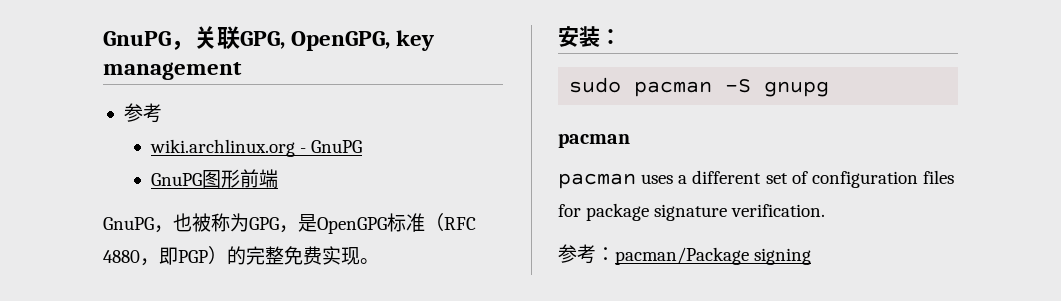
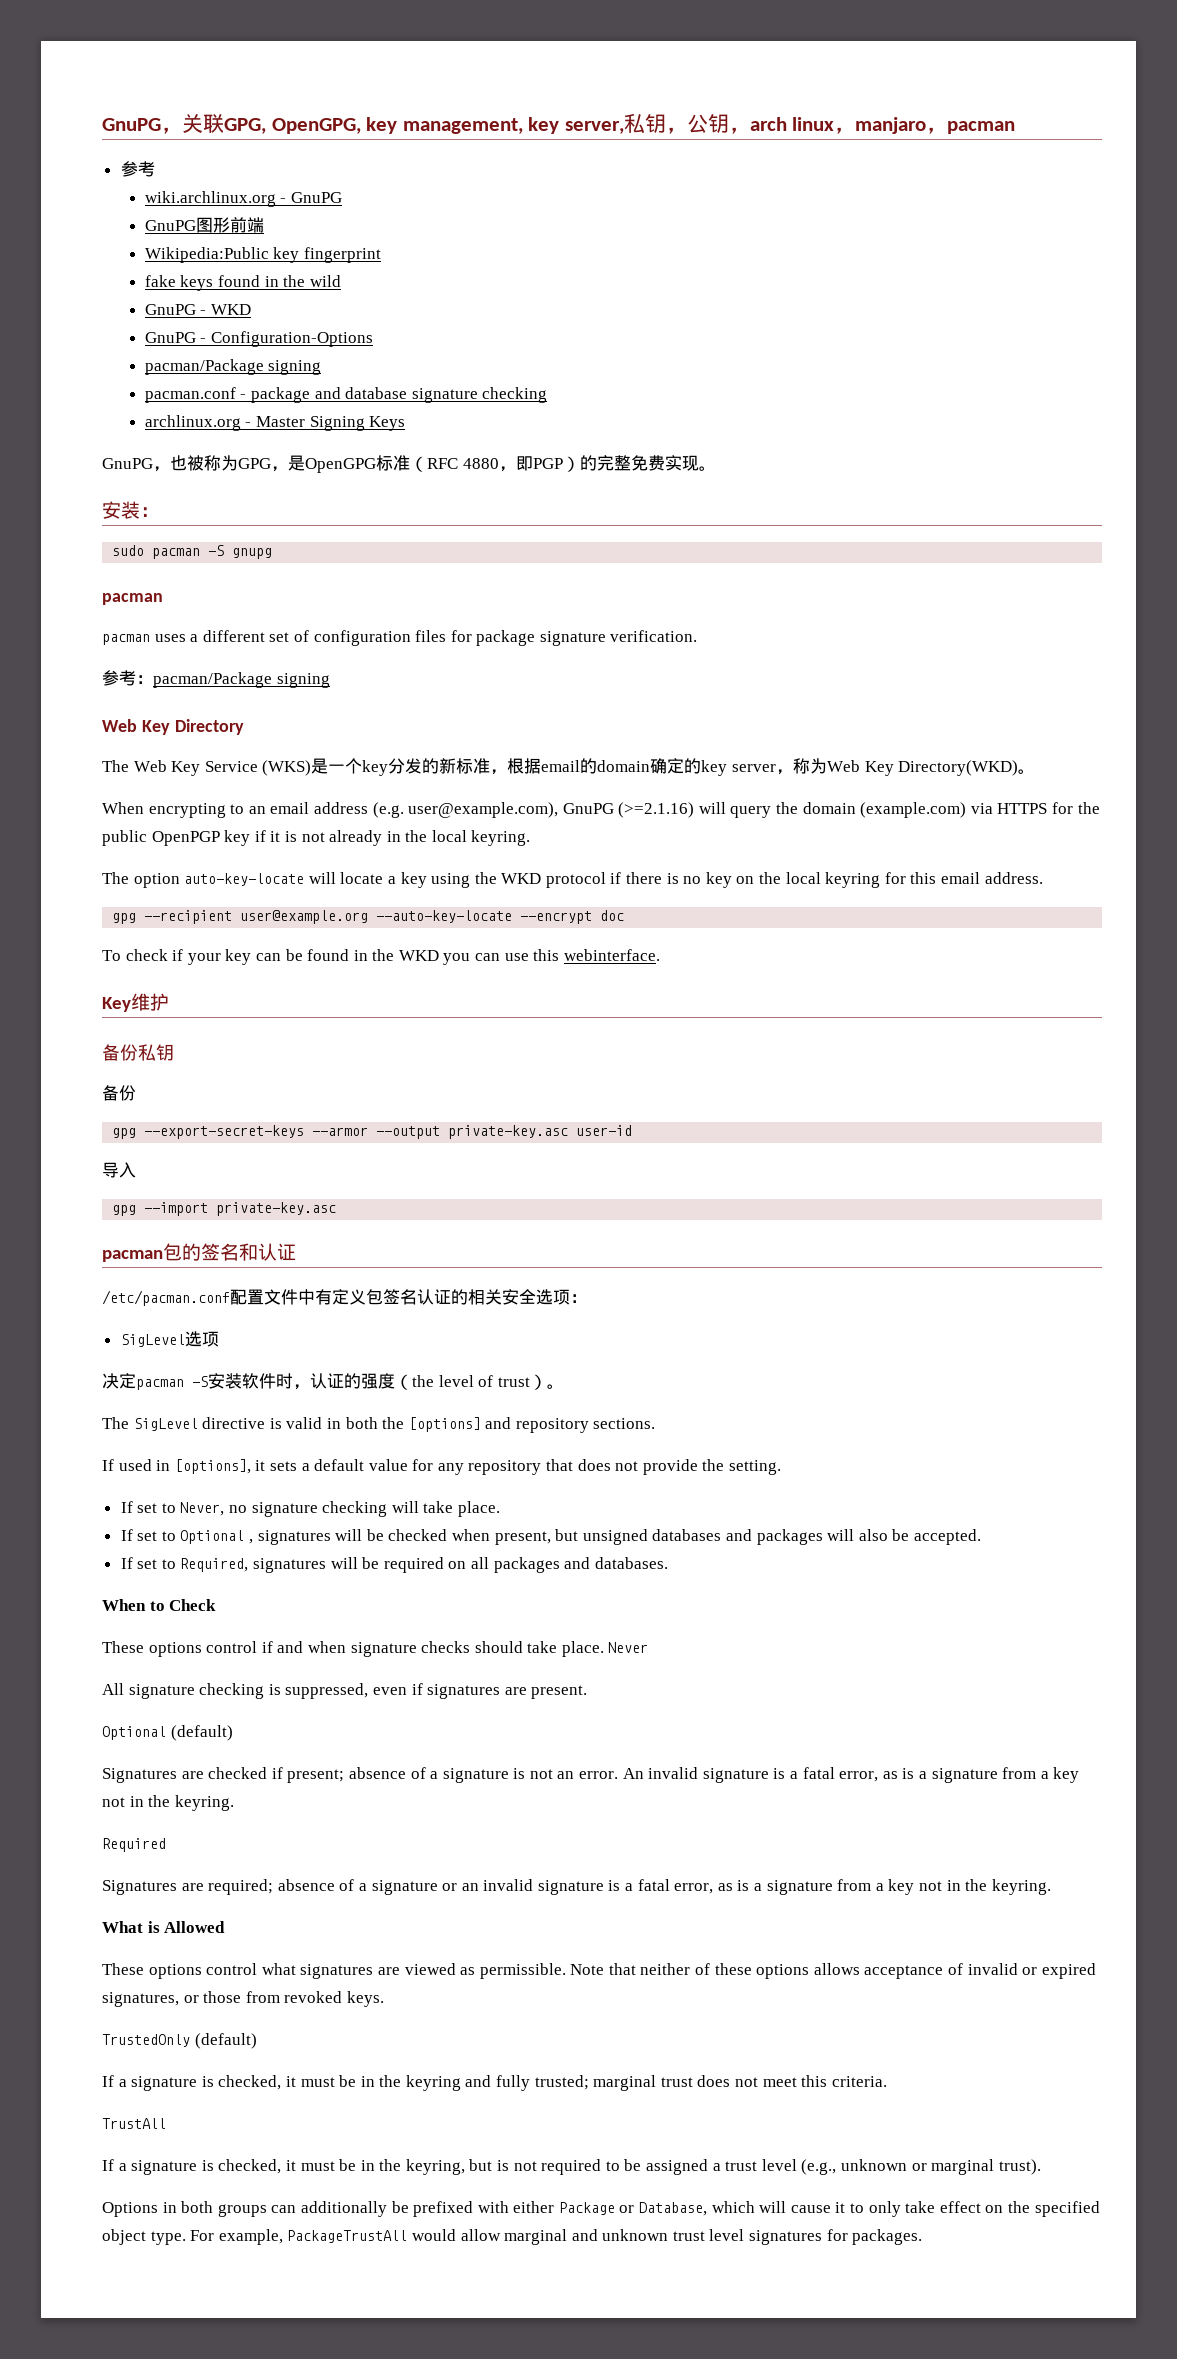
- GnuPG，关联GPG, OpenGPG, key management
+ GnuPG，关联GPG, OpenGPG, key management, key server,私钥，公钥，arch linux，manjaro，pacman
+ Wikipedia:Public key fingerprint
+ fake keys found in the wild
+ GnuPG - WKD
+ GnuPG - Configuration-Options
+ pacman/Package signing
+ pacman.conf - package and database signature checking
+ archlinux.org - Master Signing Keys
+ Web Key Directory
+ The Web Key Service (WKS)是一个key分发的新标准，根据email的domain确定的key server，称为Web Key Directory(WKD)。
+ When encrypting to an email address (e.g. user@example.com), GnuPG (>=2.1.16) will query the domain (example.com) via HTTPS for the public OpenPGP key if it is not already in the local keyring.
+ The option auto-key-locate will locate a key using the WKD protocol if there is no key on the local keyring for this email address.
+ gpg --recipient user@example.org --auto-key-locate --encrypt doc
+ To check if your key can be found in the WKD you can use this webinterface.
+ Key维护
+ 备份私钥
+ 备份
+ gpg --export-secret-keys --armor --output private-key.asc user-id
+ 导入
+ gpg --import private-key.asc
+ pacman包的签名和认证
+ /etc/pacman.conf配置文件中有定义包签名认证的相关安全选项：
+ SigLevel选项
+ 决定pacman -S安装软件时，认证的强度（the level of trust）。
+ The SigLevel directive is valid in both the [options] and repository sections.
+ If used in [options], it sets a default value for any repository that does not provide the setting.
+ If set to Never, no signature checking will take place.
+ If set to Optional , signatures will be checked when present, but unsigned databases and packages will also be accepted.
+ If set to Required, signatures will be required on all packages and databases.
+ When to Check
+ These options control if and when signature checks should take place. Never
+ All signature checking is suppressed, even if signatures are present.
+ Optional (default)
+ Signatures are checked if present; absence of a signature is not an error. An invalid signature is a fatal error, as is a signature from a key not in the keyring.
+ Required
+ Signatures are required; absence of a signature or an invalid signature is a fatal error, as is a signature from a key not in the keyring.
+ What is Allowed
+ These options control what signatures are viewed as permissible. Note that neither of these options allows acceptance of invalid or expired signatures, or those from revoked keys.
+ TrustedOnly (default)
+ If a signature is checked, it must be in the keyring and fully trusted; marginal trust does not meet this criteria.
+ TrustAll
+ If a signature is checked, it must be in the keyring, but is not required to be assigned a trust level (e.g., unknown or marginal trust).
+ Options in both groups can additionally be prefixed with either Package or Database, which will cause it to only take effect on the specified object type. For example, PackageTrustAll would allow marginal and unknown trust level signatures for packages.

